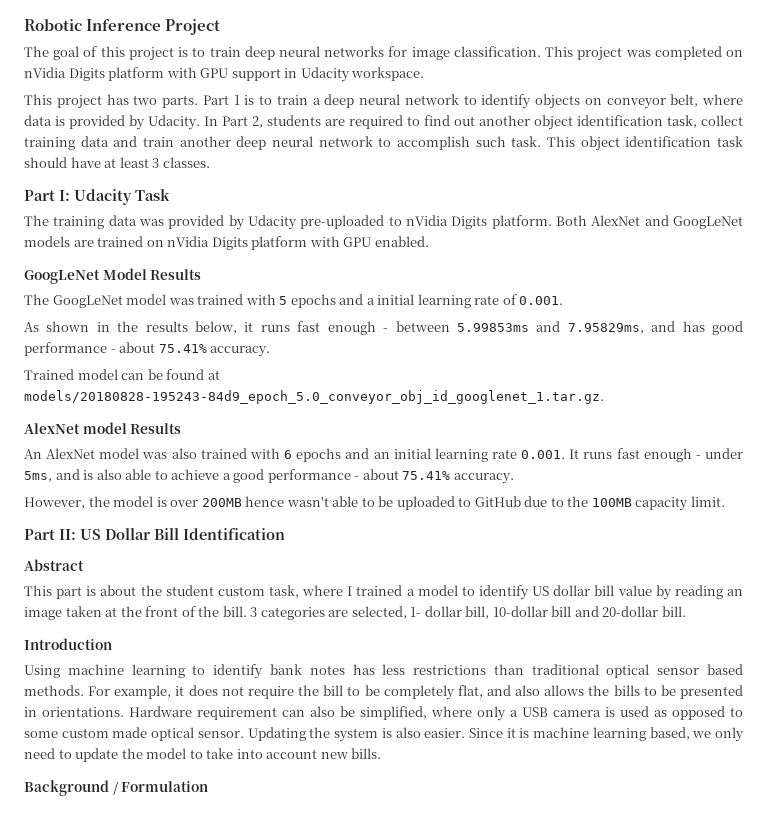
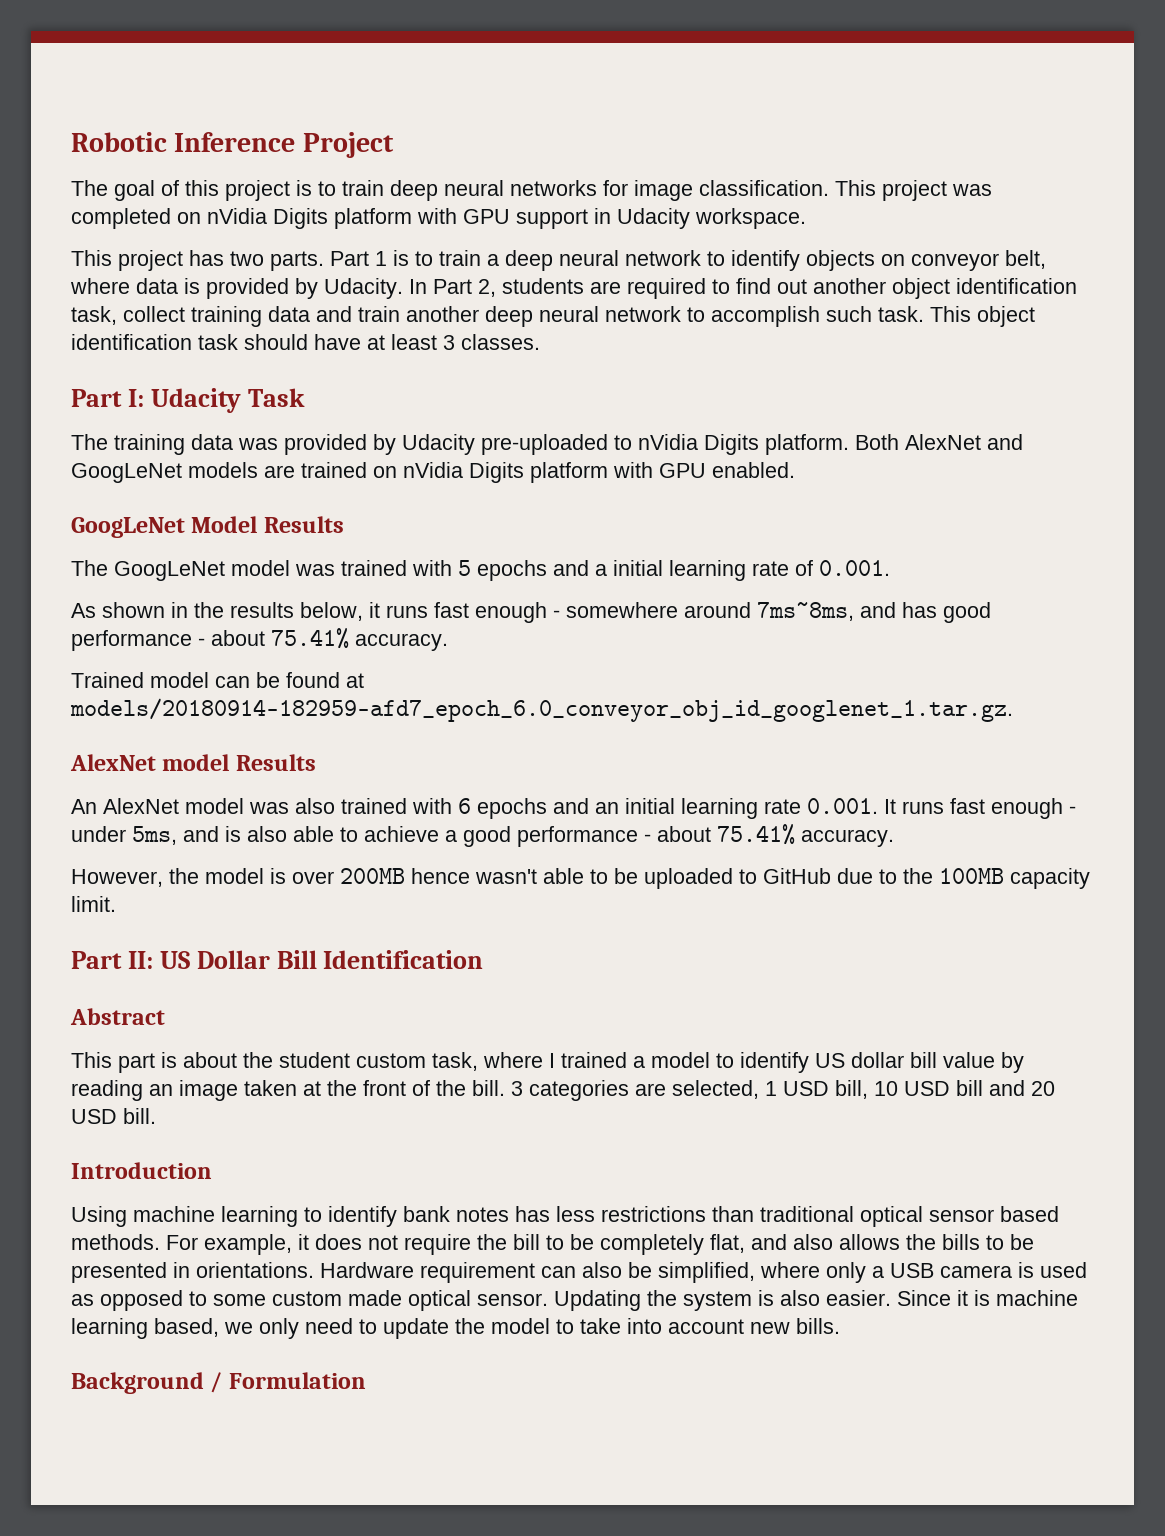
- As shown in the results below, it runs fast enough - between 5.99853ms and 7.95829ms, and has good performance - about 75.41% accuracy.
+ As shown in the results below, it runs fast enough - somewhere around 7ms~8ms, and has good performance - about 75.41% accuracy.
- Trained model can be found at models/20180828-195243-84d9_epoch_5.0_conveyor_obj_id_googlenet_1.tar.gz.
+ Trained model can be found at models/20180914-182959-afd7_epoch_6.0_conveyor_obj_id_googlenet_1.tar.gz.
- 3 categories are selected, 1- dollar bill, 10-dollar bill and 20-dollar bill.
+ 3 categories are selected, 1 USD bill, 10 USD bill and 20 USD bill.

